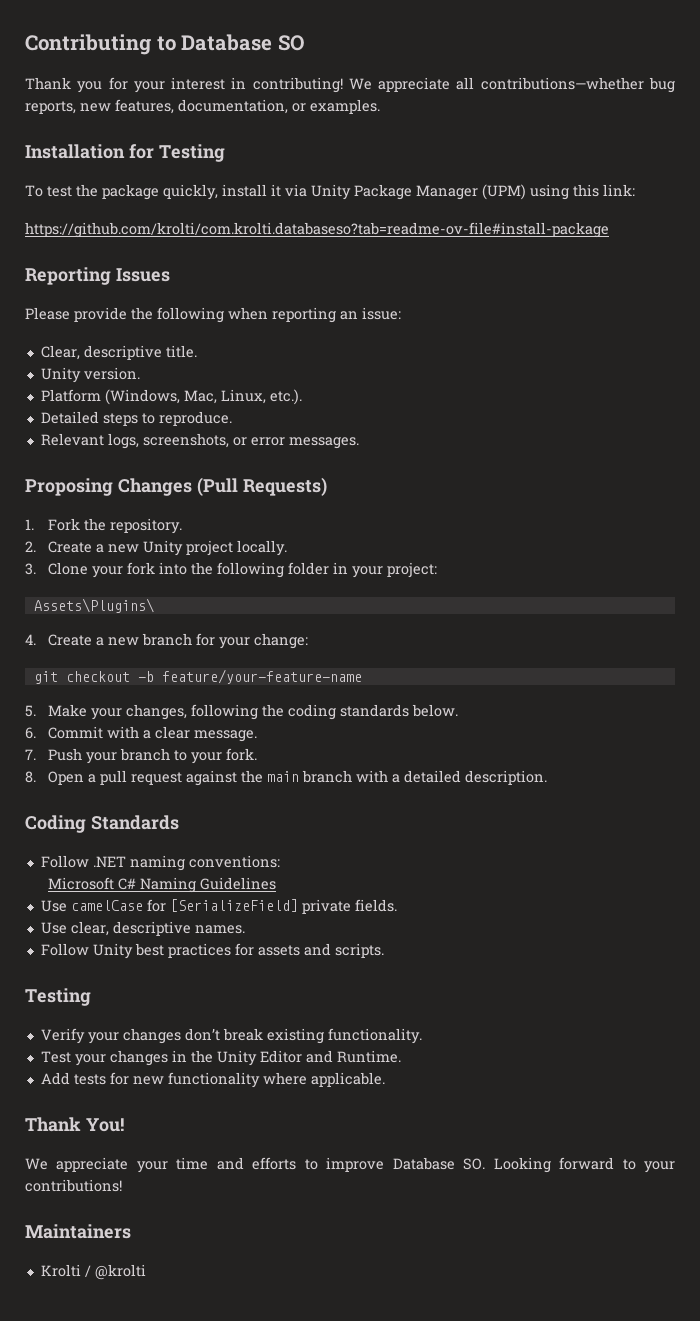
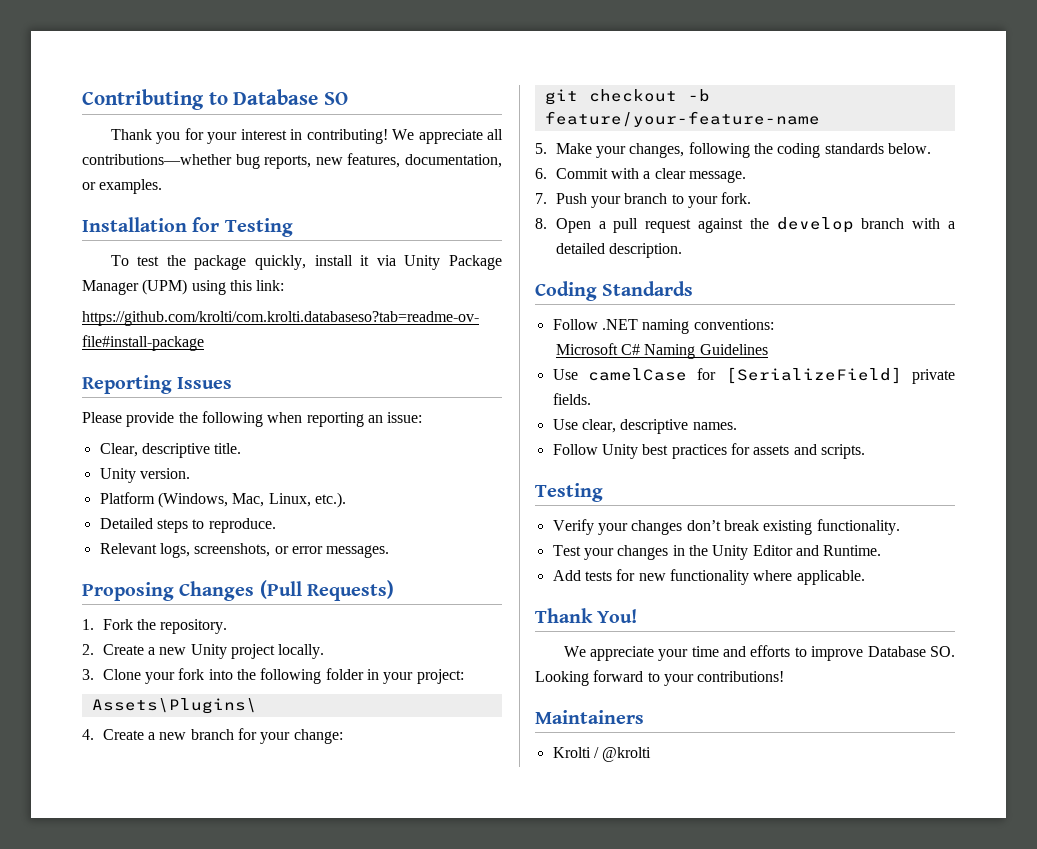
- 8. Open a pull request against the main branch with a detailed description.
+ 8. Open a pull request against the develop branch with a detailed description.

